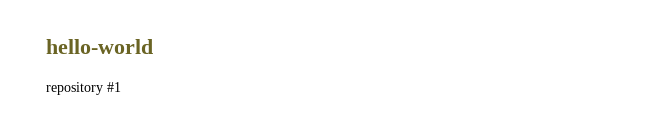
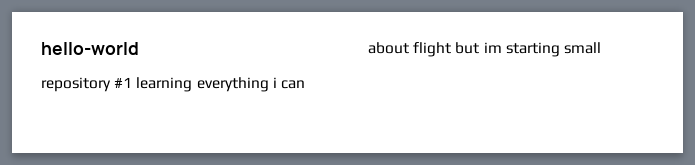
- repository #1
+ repository #1 learning everything i can about flight but im starting small

